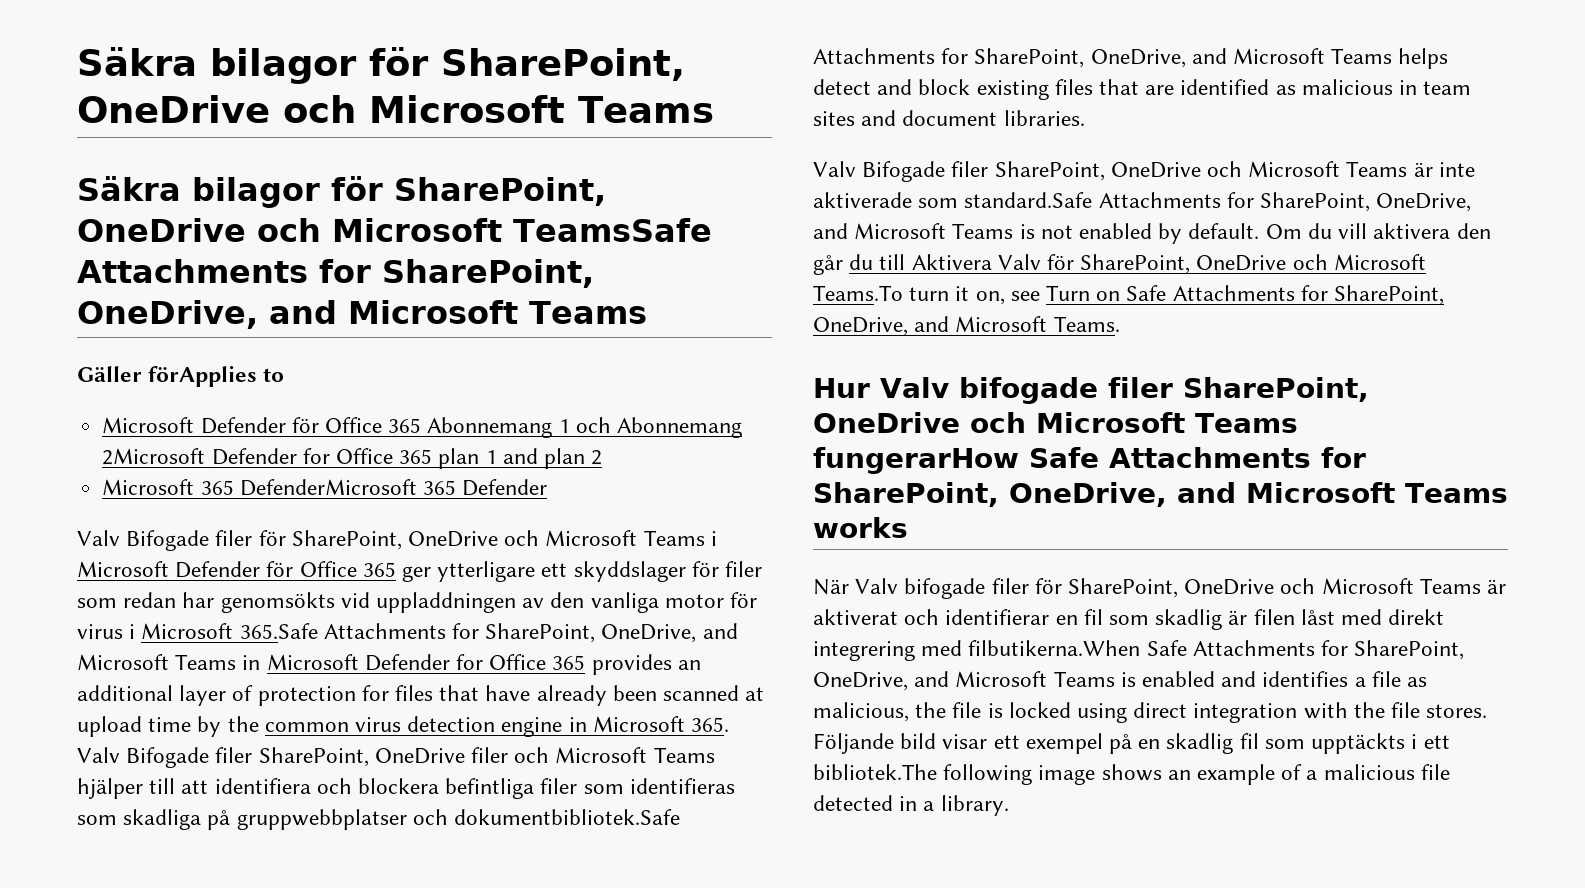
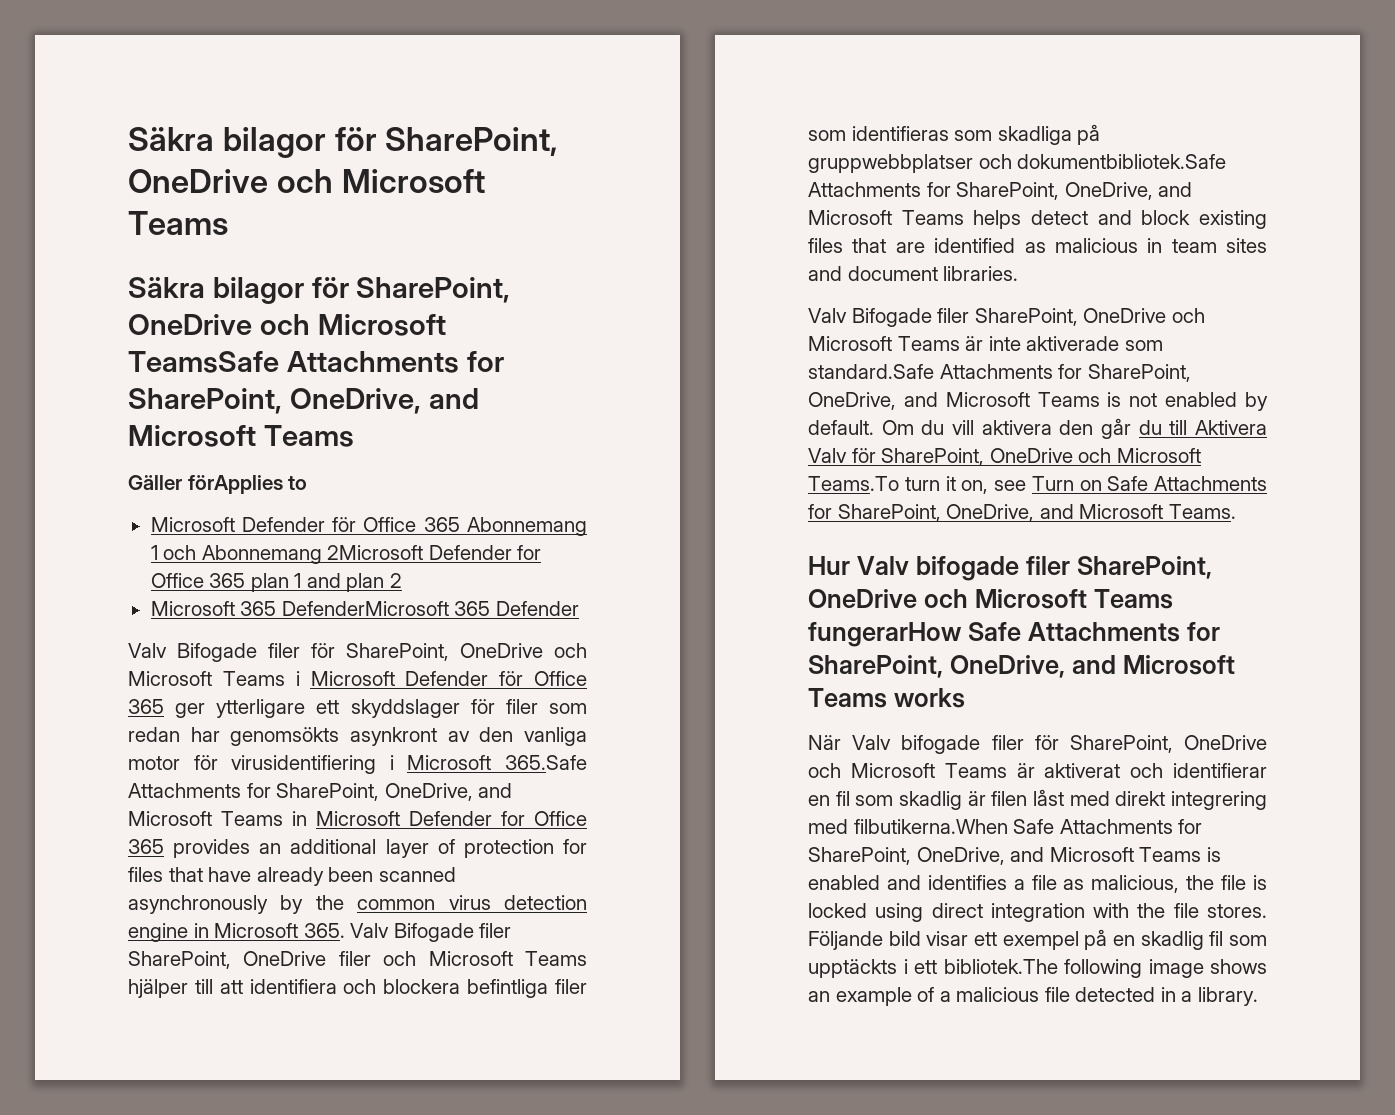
- Valv Bifogade filer för SharePoint, OneDrive och Microsoft Teams i Microsoft Defender för Office 365 ger ytterligare ett skyddslager för filer som redan har genomsökts vid uppladdningen av den vanliga motor för virus i Microsoft 365.Safe Attachments for SharePoint, OneDrive, and Microsoft Teams in Microsoft Defender for Office 365 provides an additional layer of protection for files that have already been scanned at upload time by the common virus detection engine in Microsoft 365. Valv Bifogade filer SharePoint, OneDrive filer och Microsoft Teams hjälper till att identifiera och blockera befintliga filer som identifieras som skadliga på gruppwebbplatser och dokumentbibliotek.Safe Attachments for SharePoint, OneDrive, and Microsoft Teams helps detect and block existing files that are identified as malicious in team sites and document libraries.
+ Valv Bifogade filer för SharePoint, OneDrive och Microsoft Teams i Microsoft Defender för Office 365 ger ytterligare ett skyddslager för filer som redan har genomsökts asynkront av den vanliga motor för virusidentifiering i Microsoft 365.Safe Attachments for SharePoint, OneDrive, and Microsoft Teams in Microsoft Defender for Office 365 provides an additional layer of protection for files that have already been scanned asynchronously by the common virus detection engine in Microsoft 365. Valv Bifogade filer SharePoint, OneDrive filer och Microsoft Teams hjälper till att identifiera och blockera befintliga filer som identifieras som skadliga på gruppwebbplatser och dokumentbibliotek.Safe Attachments for SharePoint, OneDrive, and Microsoft Teams helps detect and block existing files that are identified as malicious in team sites and document libraries.

